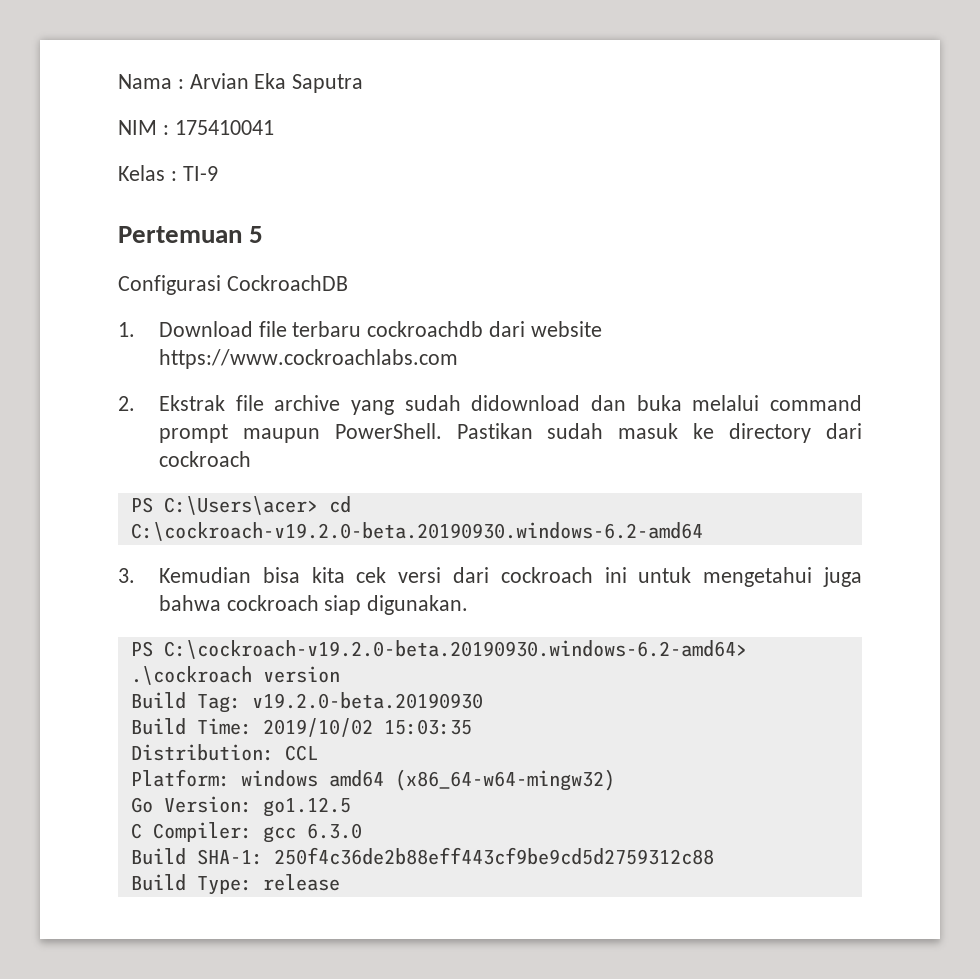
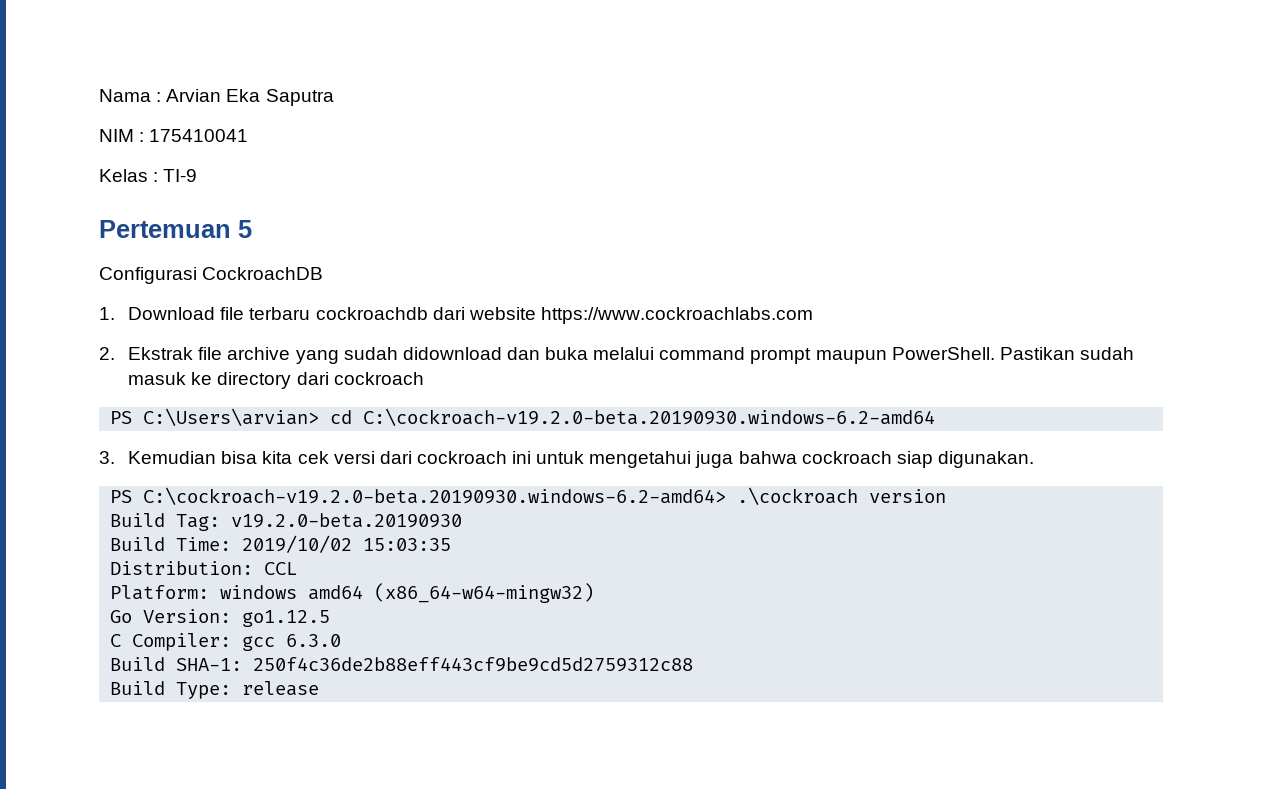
- PS C:\Users\acer> cd C:\cockroach-v19.2.0-beta.20190930.windows-6.2-amd64
+ PS C:\Users\arvian> cd C:\cockroach-v19.2.0-beta.20190930.windows-6.2-amd64

